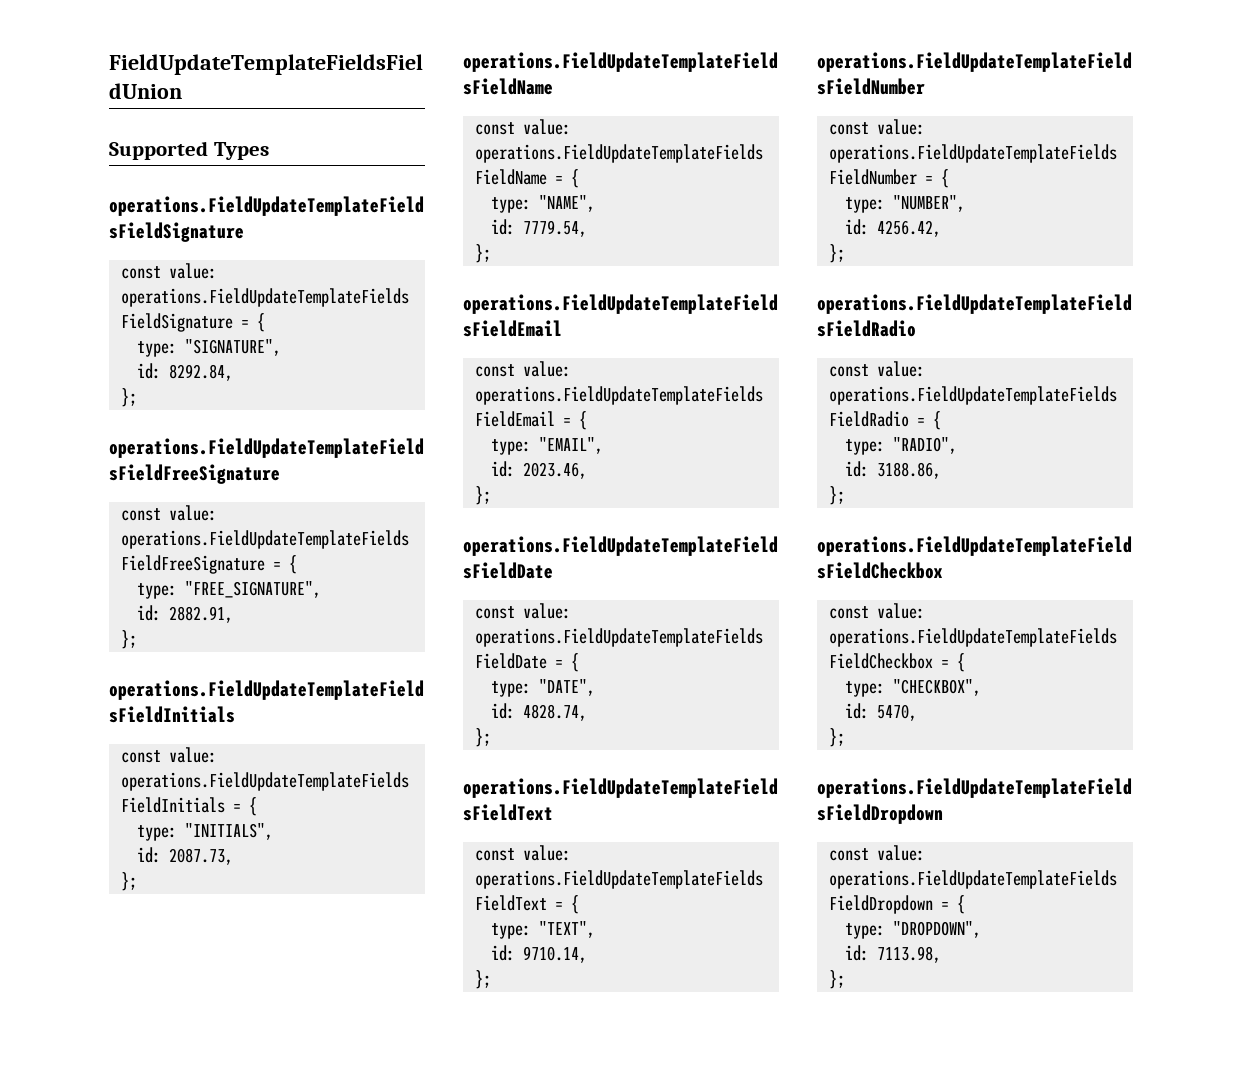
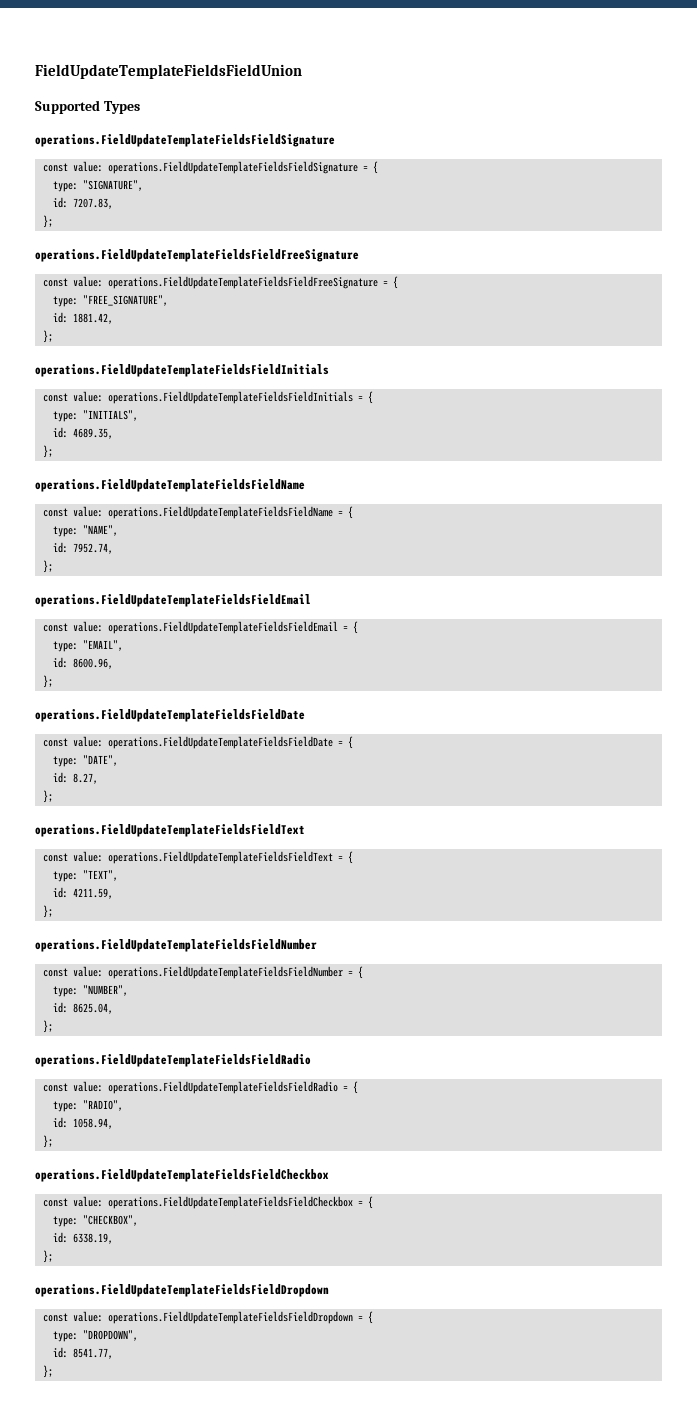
- id: 8292.84,
+ id: 7207.83,
- id: 2882.91,
+ id: 1881.42,
- id: 2087.73,
+ id: 4689.35,
- id: 7779.54,
+ id: 7952.74,
- id: 2023.46,
+ id: 8600.96,
- id: 4828.74,
+ id: 8.27,
- id: 9710.14,
+ id: 4211.59,
- id: 4256.42,
+ id: 8625.04,
- id: 3188.86,
+ id: 1058.94,
- id: 5470,
+ id: 6338.19,
- id: 7113.98,
+ id: 8541.77,

